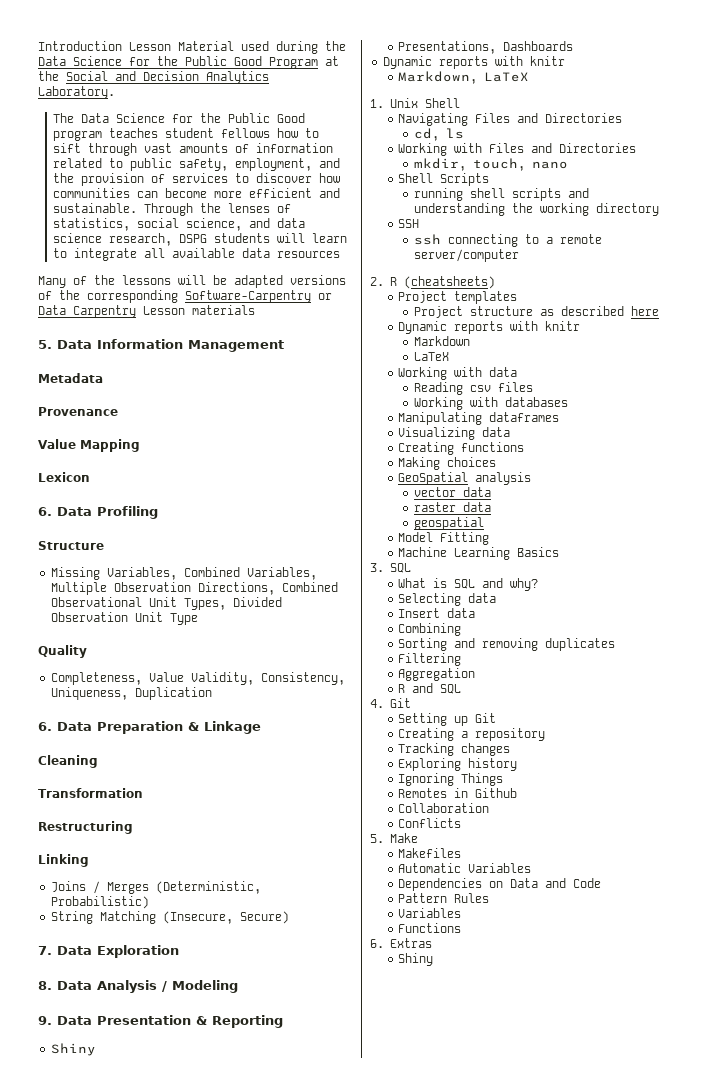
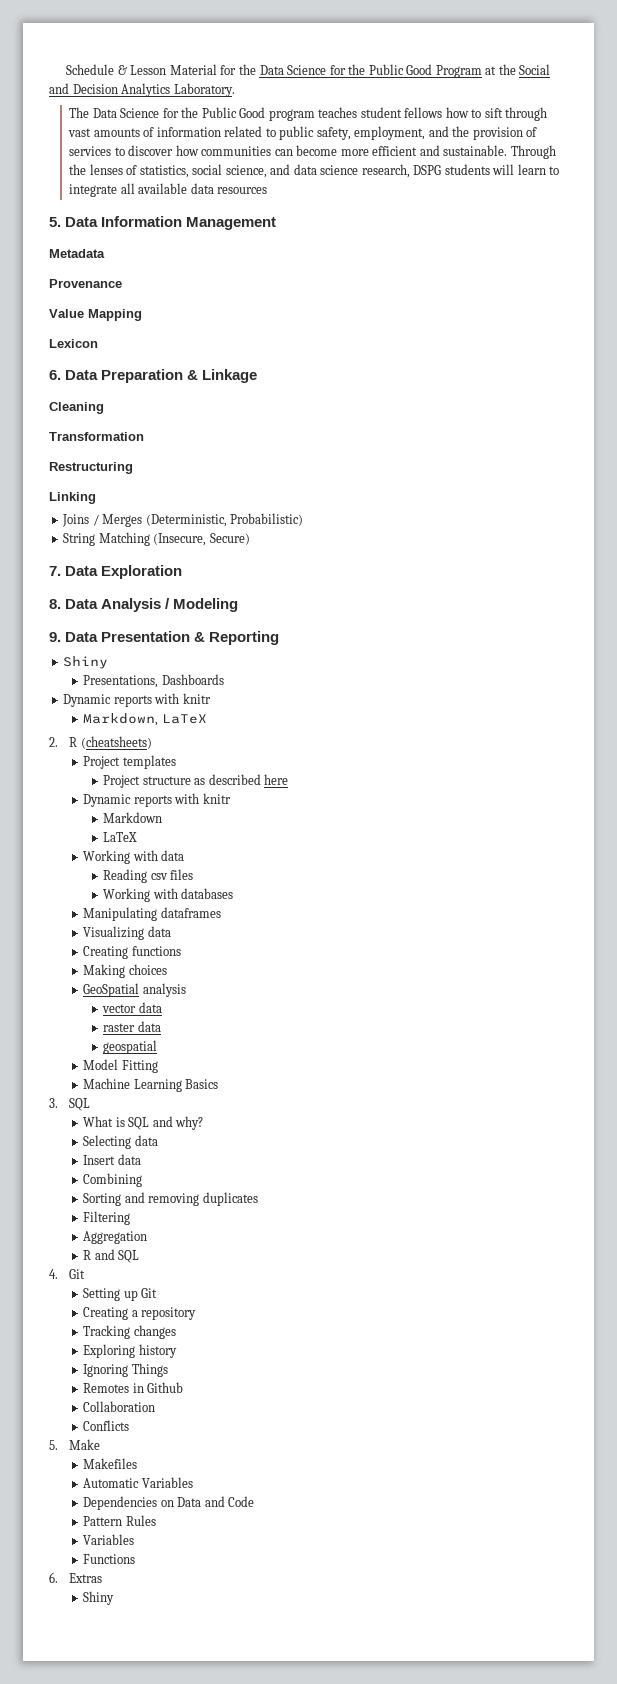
- Introduction Lesson Material used during the Data Science for the Public Good Program at the Social and Decision Analytics Laboratory.
+ Schedule & Lesson Material for the Data Science for the Public Good Program at the Social and Decision Analytics Laboratory.
- Many of the lessons will be adapted versions of the corresponding Software-Carpentry or Data Carpentry Lesson materials
- 6. Data Profiling
- Structure
- Missing Variables, Combined Variables, Multiple Observation Directions, Combined Observational Unit Types, Divided Observation Unit Type
- Quality
- Completeness, Value Validity, Consistency, Uniqueness, Duplication
- 1. Unix Shell
- Navigating Files and Directories
- cd, ls
- Working with Files and Directories
- mkdir, touch, nano
- Shell Scripts
- running shell scripts and understanding the working directory
- SSH
- ssh connecting to a remote server/computer

